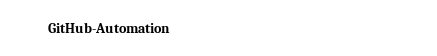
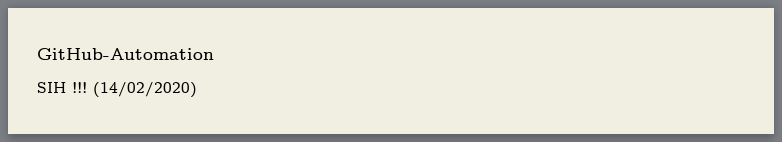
+ SIH !!! (14/02/2020)

